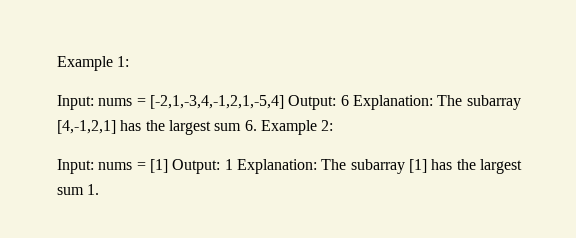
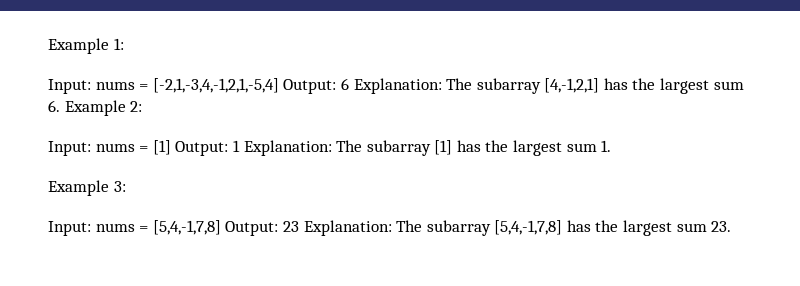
+ Example 3:
+ Input: nums = [5,4,-1,7,8] Output: 23 Explanation: The subarray [5,4,-1,7,8] has the largest sum 23.

